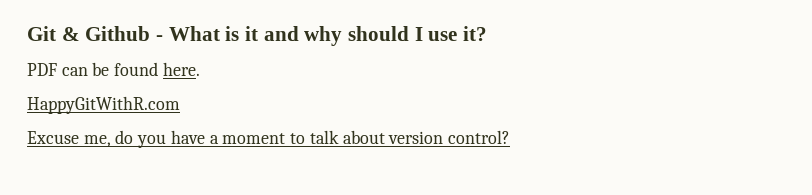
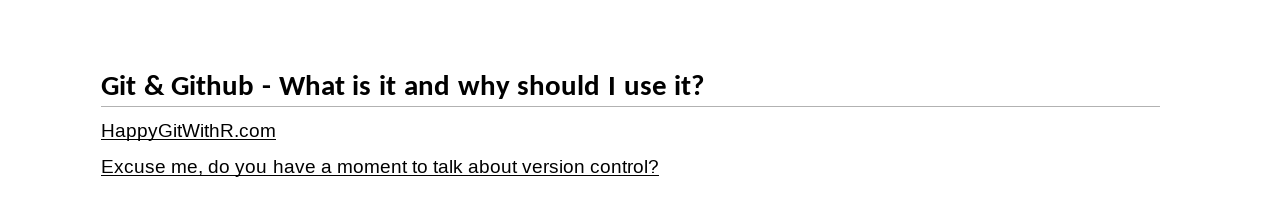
- PDF can be found here.

